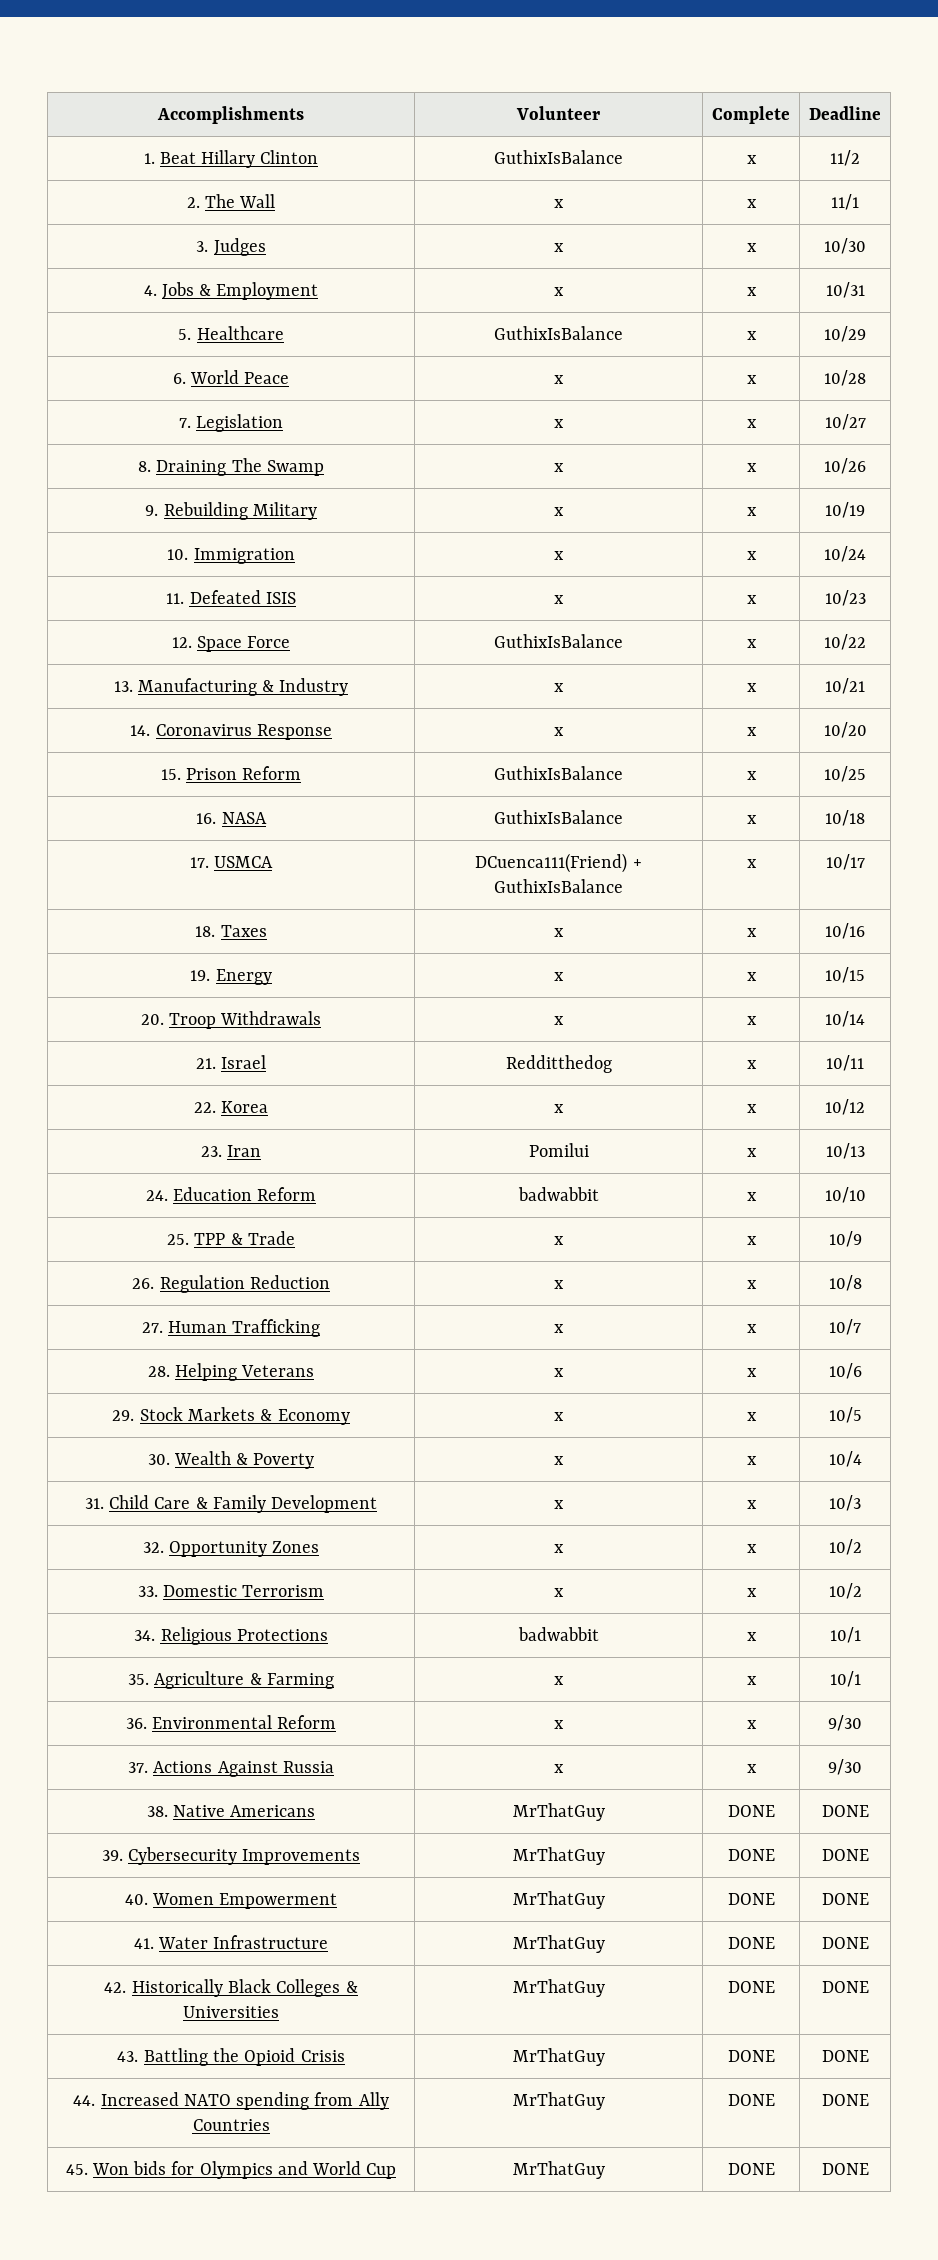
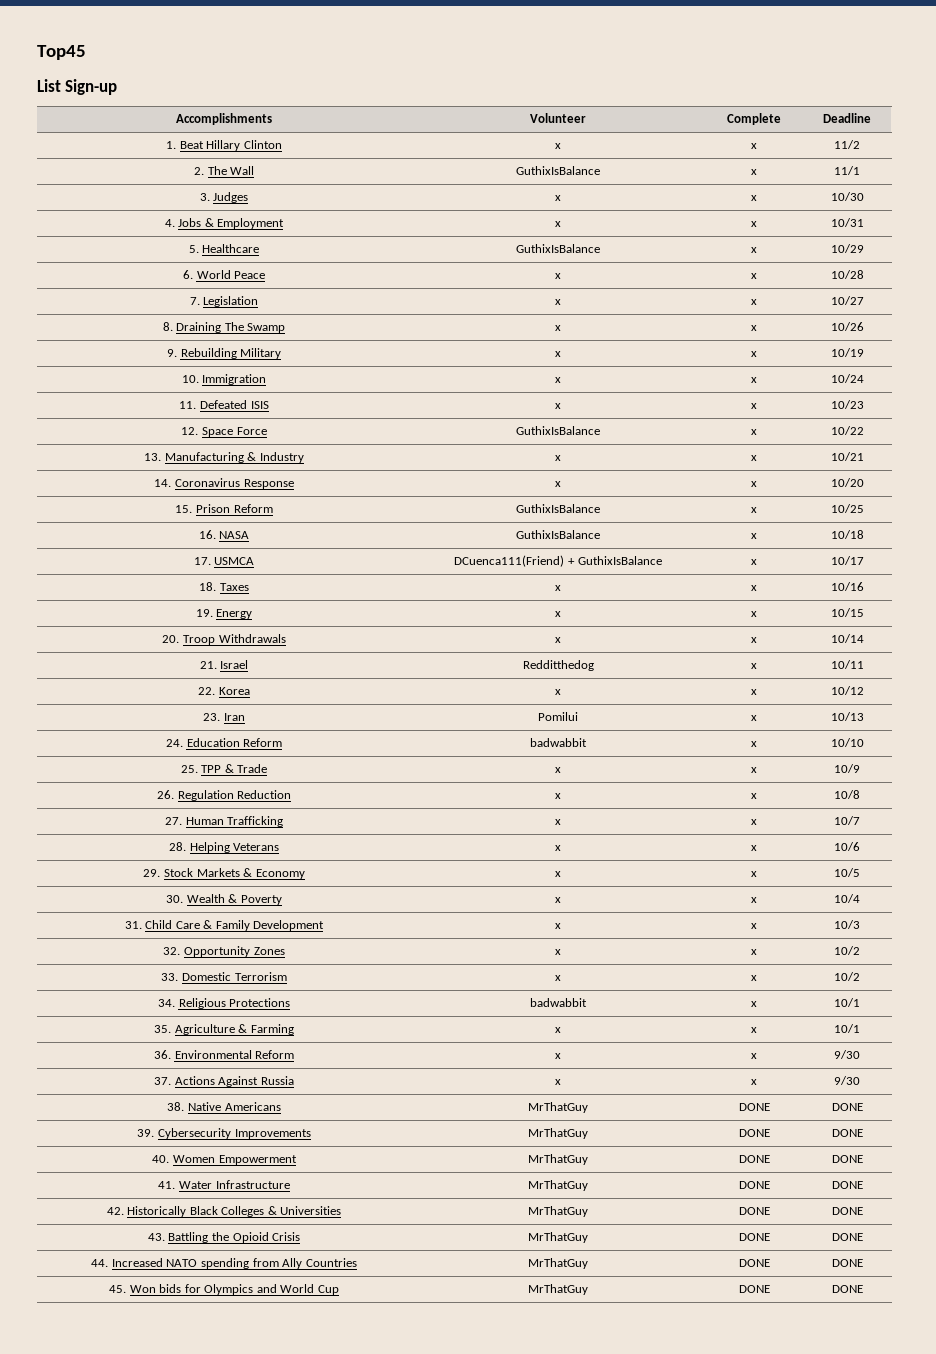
+ Top45
+ List Sign-up
- 1. Beat Hillary Clinton | GuthixIsBalance | x | 11/2
+ 1. Beat Hillary Clinton | x | x | 11/2
- 2. The Wall | x | x | 11/1
+ 2. The Wall | GuthixIsBalance | x | 11/1

